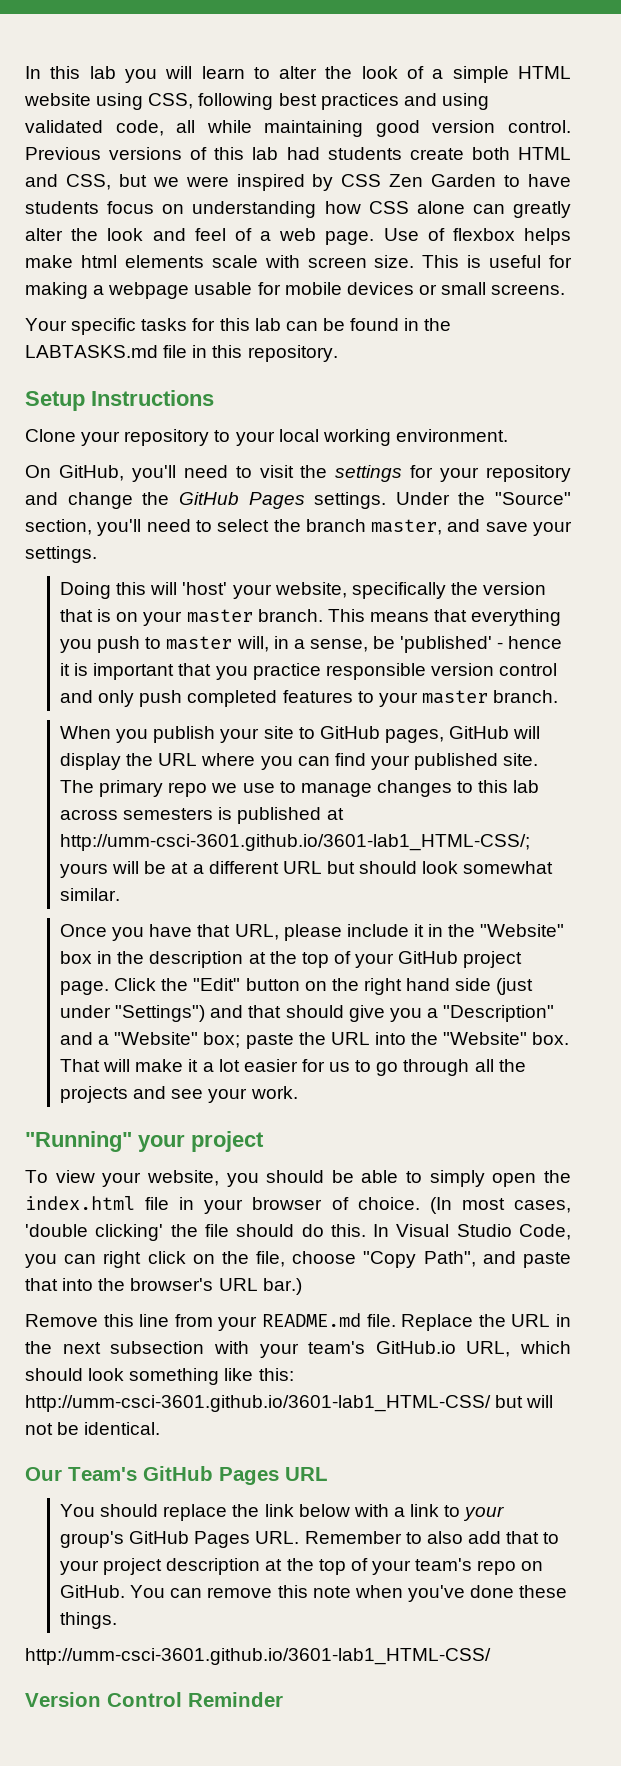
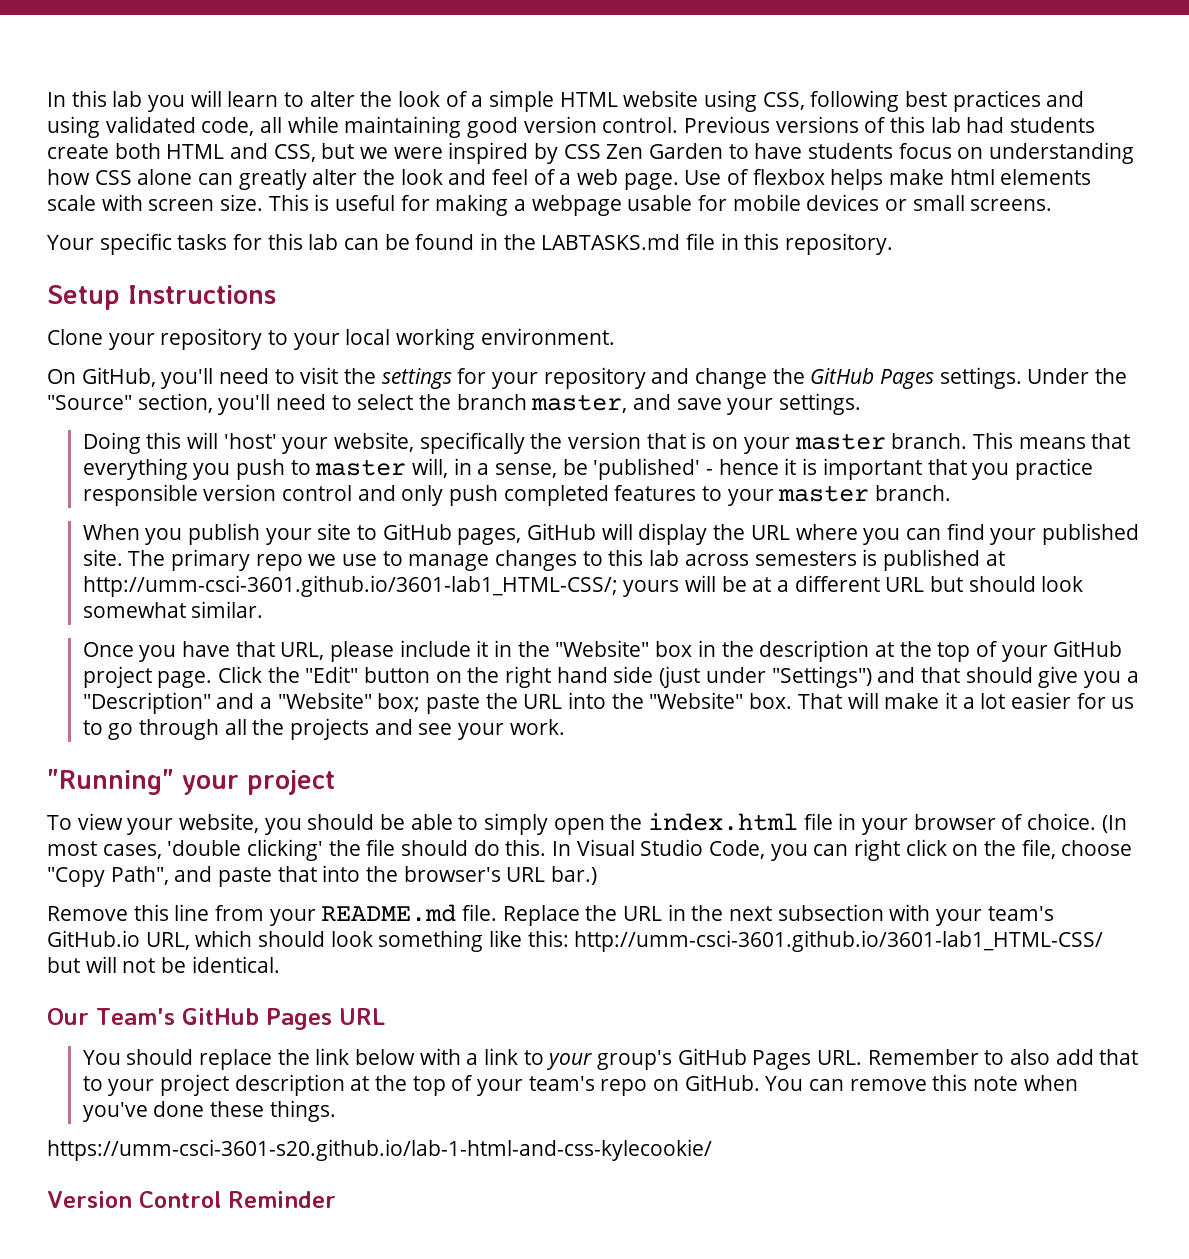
  You can remove this note when you've done these things.
- http://umm-csci-3601.github.io/3601-lab1_HTML-CSS/
+ https://umm-csci-3601-s20.github.io/lab-1-html-and-css-kylecookie/

